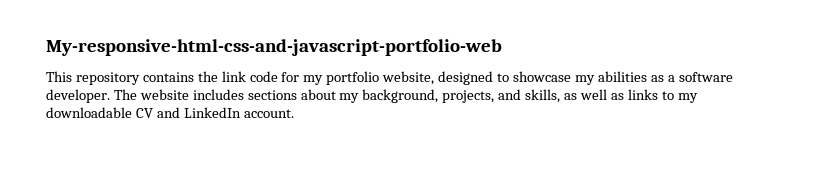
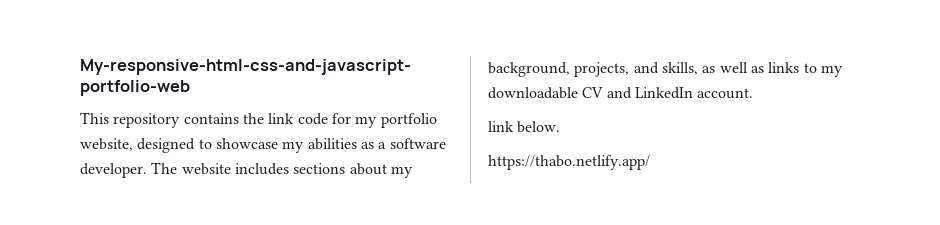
+ link below.
+ https://thabo.netlify.app/

